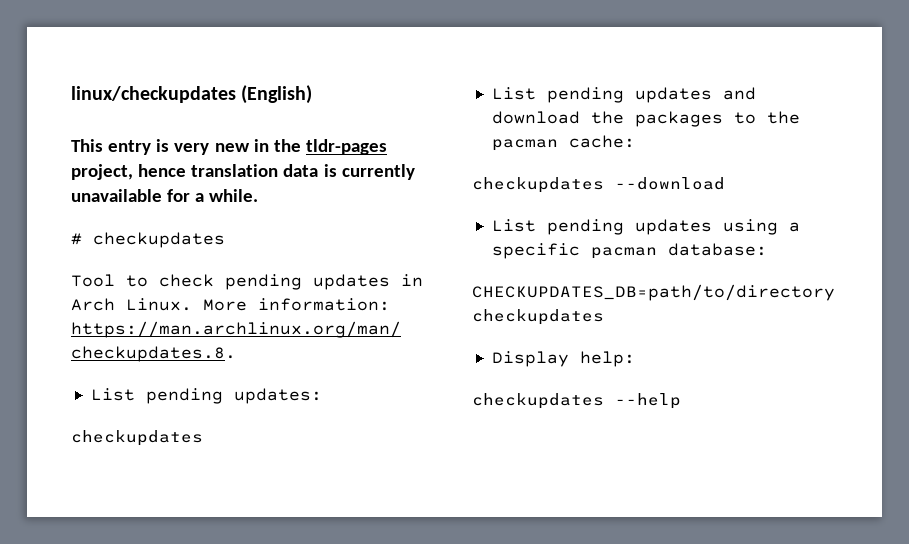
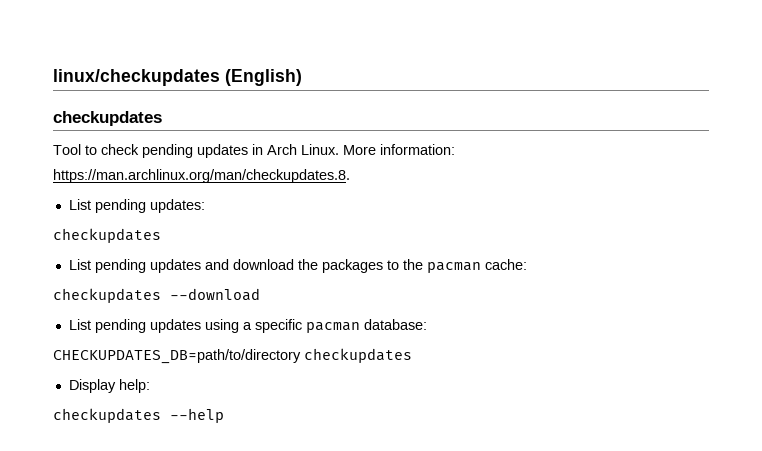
  linux/checkupdates (English)
- This entry is very new in the tldr-pages project, hence translation data is currently unavailable for a while.
- # checkupdates
+ checkupdates

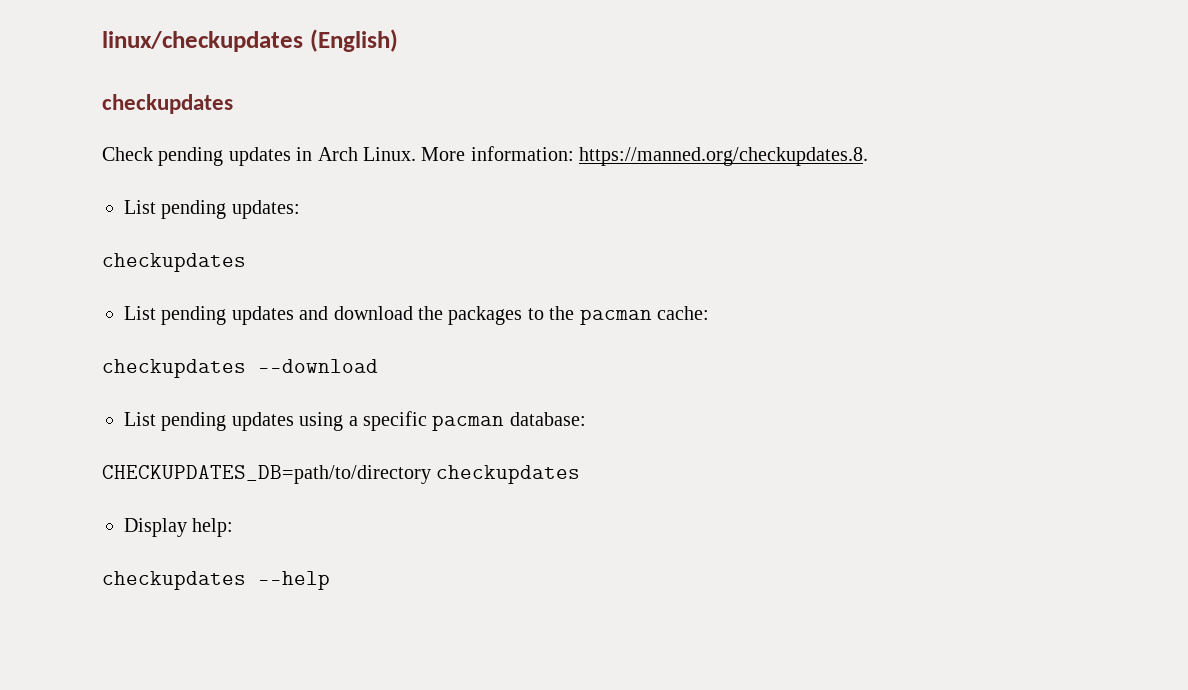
- Tool to check pending updates in Arch Linux.
+ Check pending updates in Arch Linux.
- More information: https://man.archlinux.org/man/checkupdates.8.
+ More information: https://manned.org/checkupdates.8.

